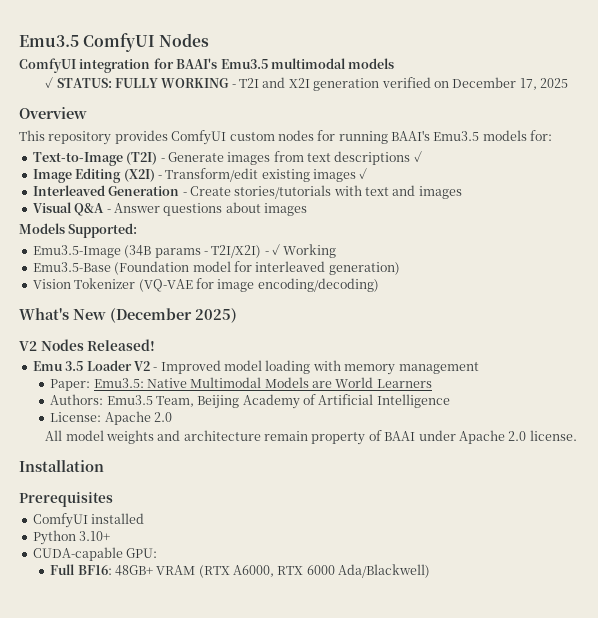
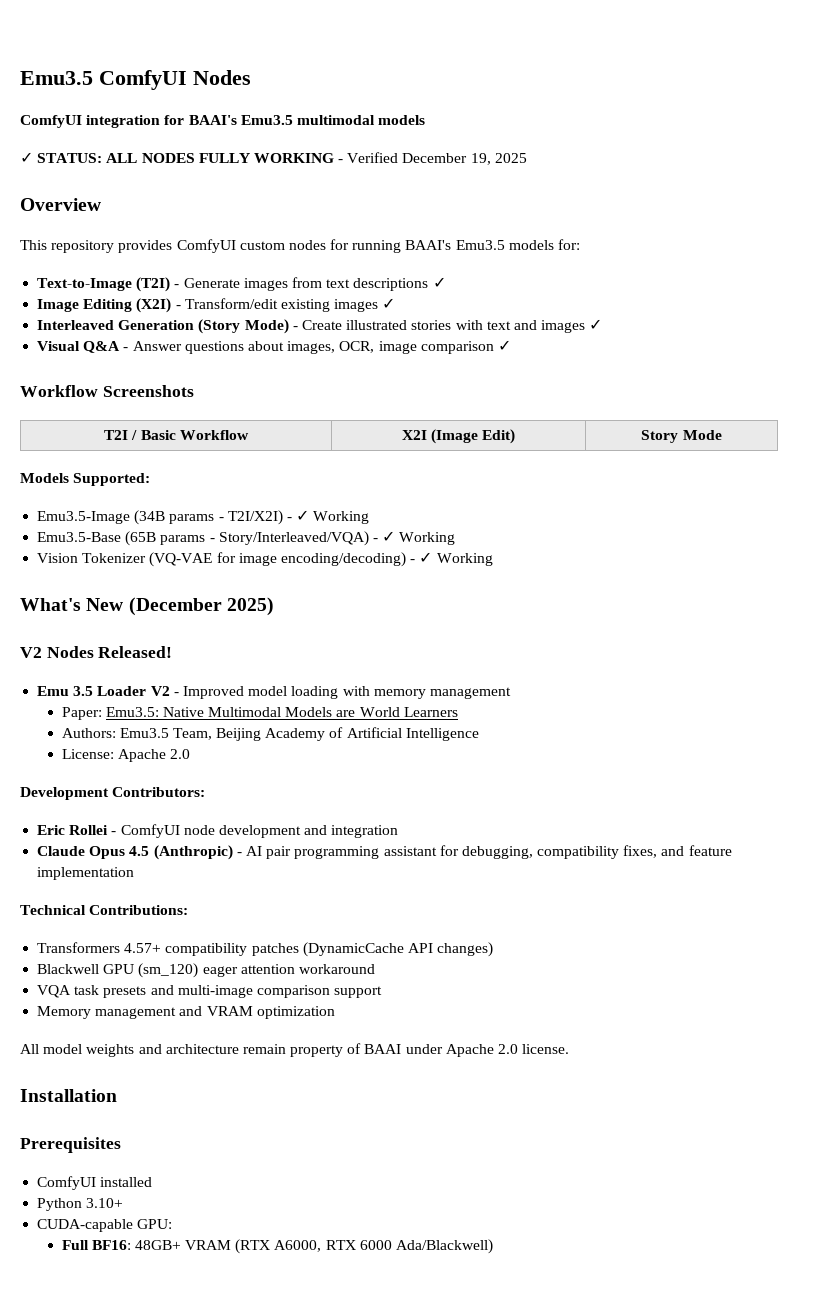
- ✓ STATUS: FULLY WORKING - T2I and X2I generation verified on December 17, 2025
+ ✓ STATUS: ALL NODES FULLY WORKING - Verified December 19, 2025
- Interleaved Generation - Create stories/tutorials with text and images
+ Interleaved Generation (Story Mode) - Create illustrated stories with text and images ✓
- Visual Q&A - Answer questions about images
+ Visual Q&A - Answer questions about images, OCR, image comparison ✓
+ Workflow Screenshots
+ T2I / Basic Workflow | X2I (Image Edit) | Story Mode
- Emu3.5-Base (Foundation model for interleaved generation)
+ Emu3.5-Base (65B params - Story/Interleaved/VQA) - ✓ Working
- Vision Tokenizer (VQ-VAE for image encoding/decoding)
+ Vision Tokenizer (VQ-VAE for image encoding/decoding) - ✓ Working
+ Development Contributors:
+ Eric Rollei - ComfyUI node development and integration
+ Claude Opus 4.5 (Anthropic) - AI pair programming assistant for debugging, compatibility fixes, and feature implementation
+ Technical Contributions:
+ Transformers 4.57+ compatibility patches (DynamicCache API changes)
+ Blackwell GPU (sm_120) eager attention workaround
+ VQA task presets and multi-image comparison support
+ Memory management and VRAM optimization

